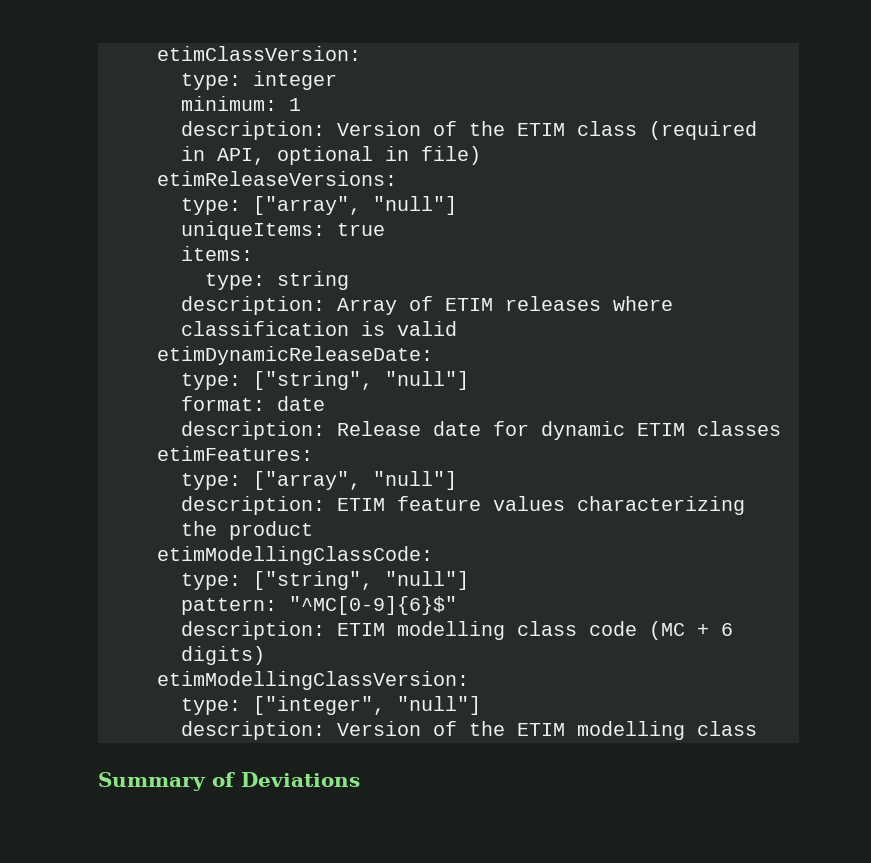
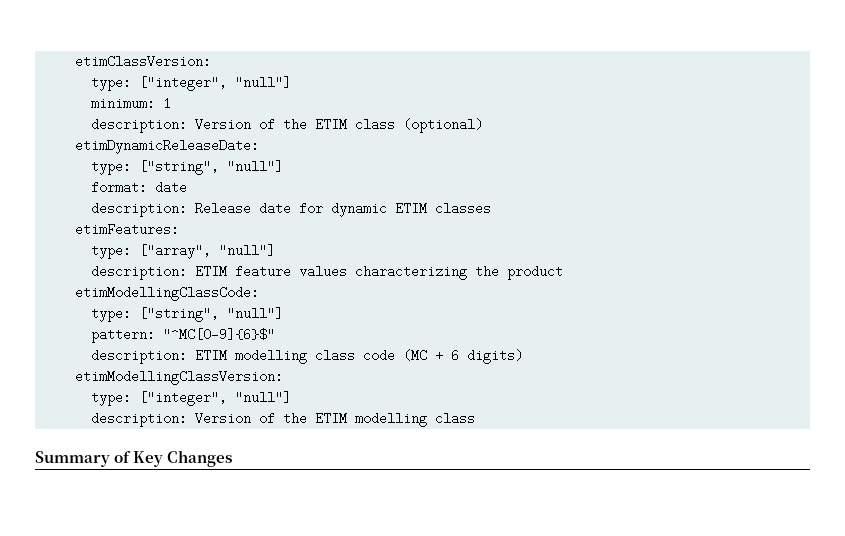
  etimClassVersion:
- type: integer
+ type: ["integer", "null"]
- description: Version of the ETIM class (required in API, optional in file)
- etimReleaseVersions:
- type: ["array", "null"]
- uniqueItems: true
- items:
- type: string
- description: Array of ETIM releases where classification is valid
+ description: Version of the ETIM class (optional)
- Summary of Deviations
+ Summary of Key Changes

